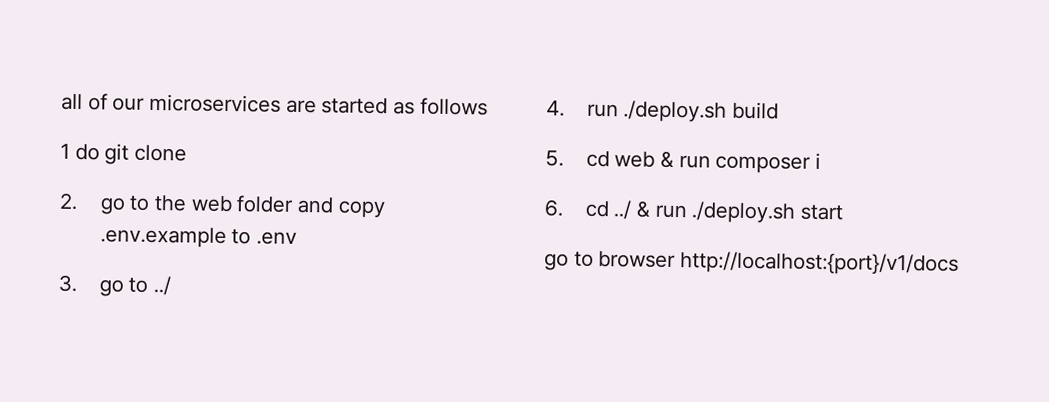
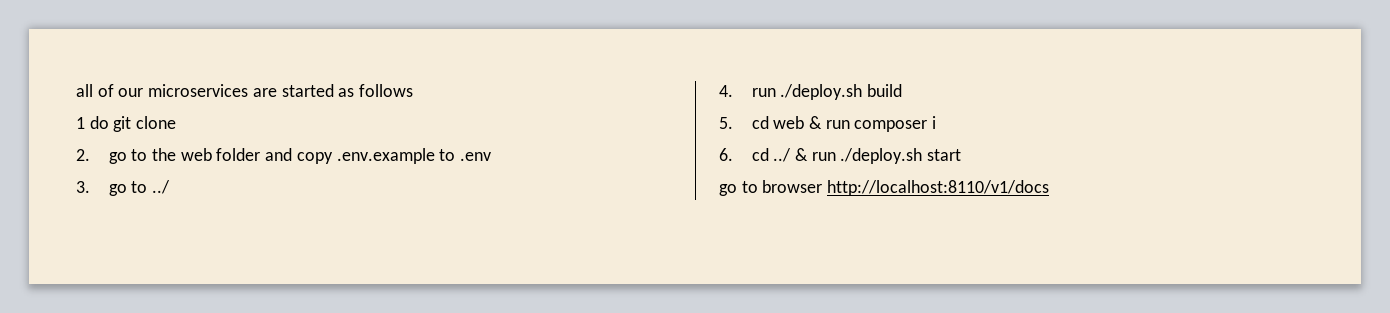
- go to browser http://localhost:{port}/v1/docs
+ go to browser http://localhost:8110/v1/docs

